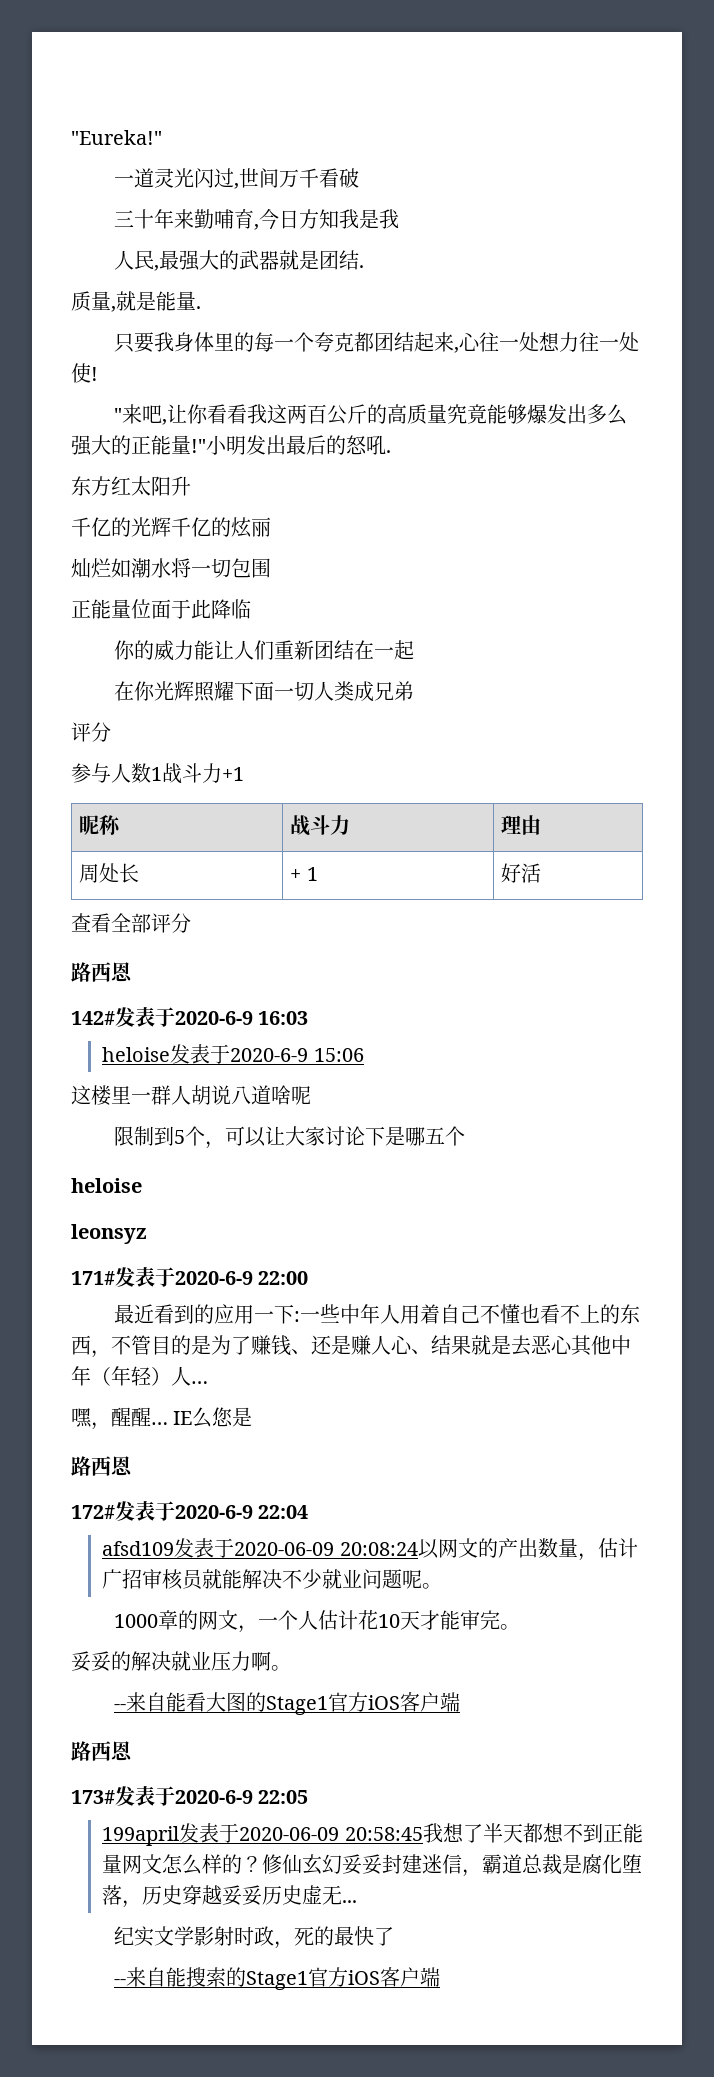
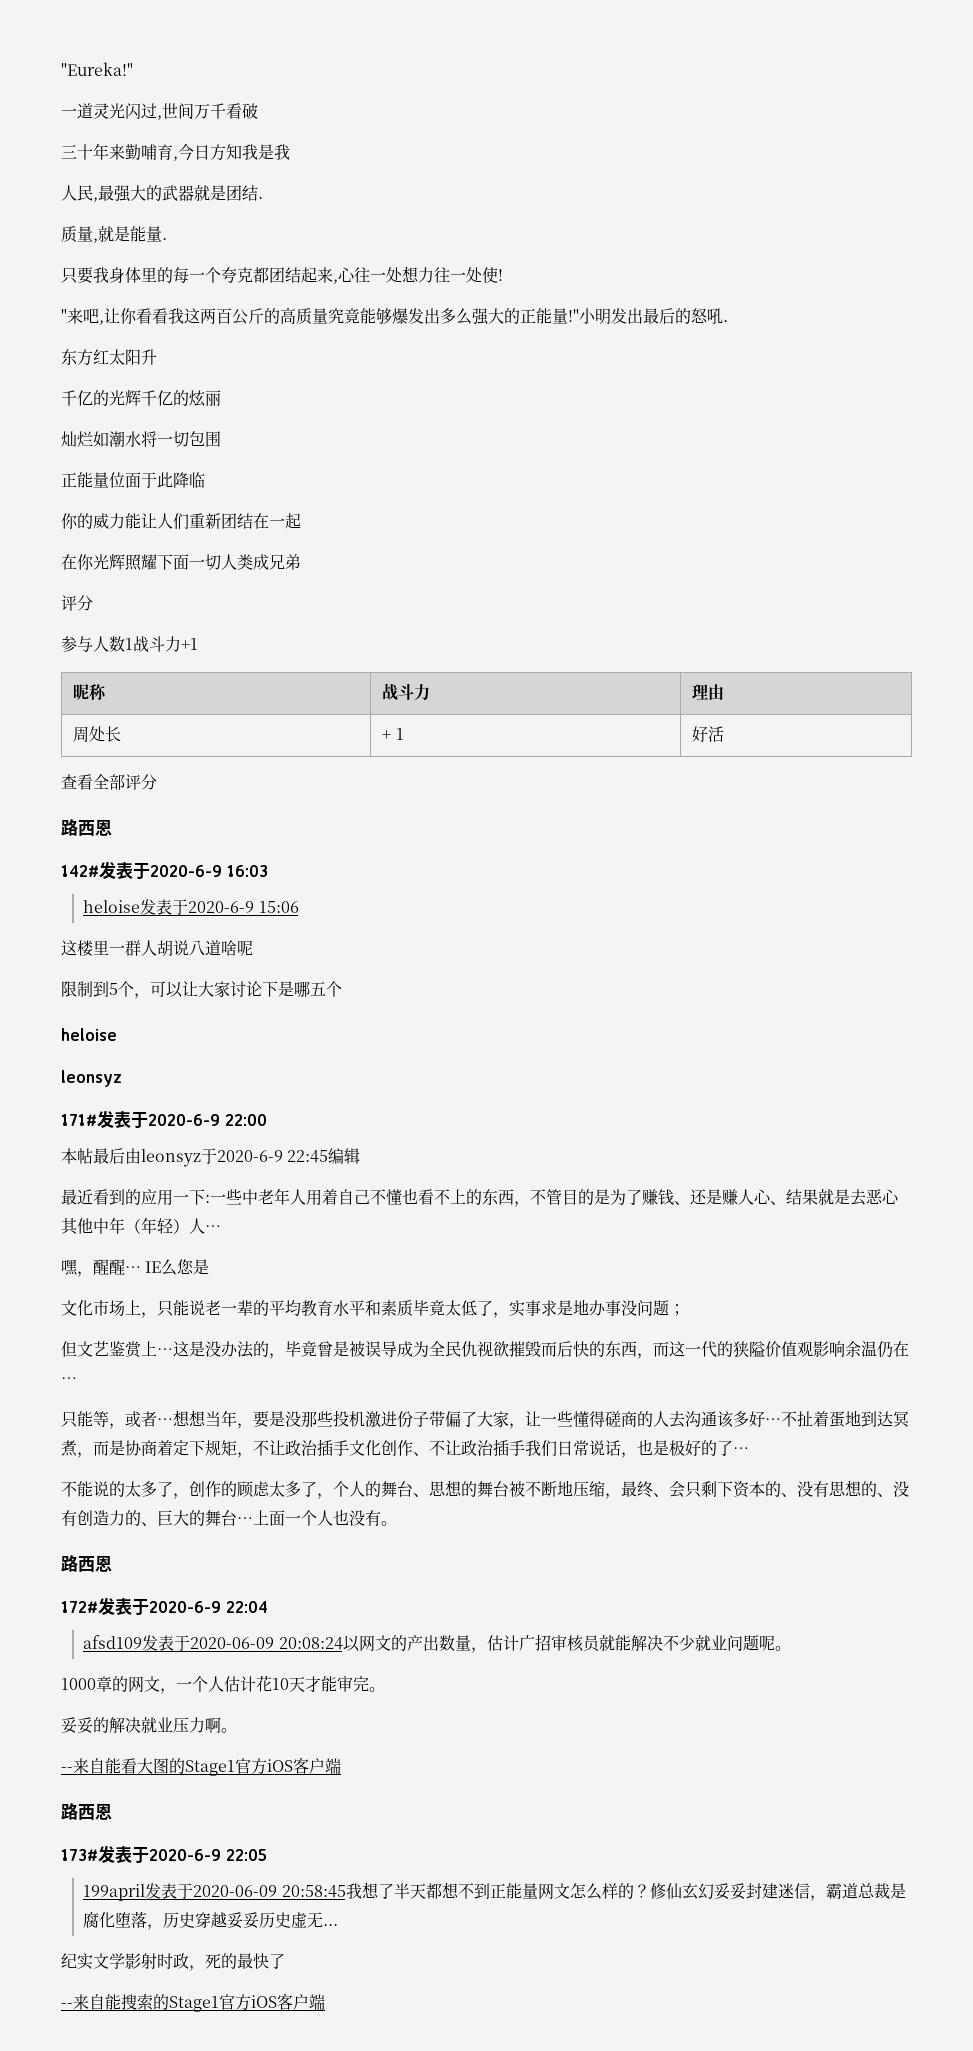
+ 本帖最后由leonsyz于2020-6-9 22:45编辑
- 最近看到的应用一下:一些中年人用着自己不懂也看不上的东西，不管目的是为了赚钱、还是赚人心、结果就是去恶心其他中年（年轻）人…
+ 最近看到的应用一下:一些中老年人用着自己不懂也看不上的东西，不管目的是为了赚钱、还是赚人心、结果就是去恶心其他中年（年轻）人…
+ 文化市场上，只能说老一辈的平均教育水平和素质毕竟太低了，实事求是地办事没问题；
+ 但文艺鉴赏上…这是没办法的，毕竟曾是被误导成为全民仇视欲摧毁而后快的东西，而这一代的狭隘价值观影响余温仍在…
+ 只能等，或者…想想当年，要是没那些投机激进份子带偏了大家，让一些懂得磋商的人去沟通该多好…不扯着蛋地到达冥煮，而是协商着定下规矩，不让政治插手文化创作、不让政治插手我们日常说话，也是极好的了…
+ 不能说的太多了，创作的顾虑太多了，个人的舞台、思想的舞台被不断地压缩，最终、会只剩下资本的、没有思想的、没有创造力的、巨大的舞台…上面一个人也没有。

